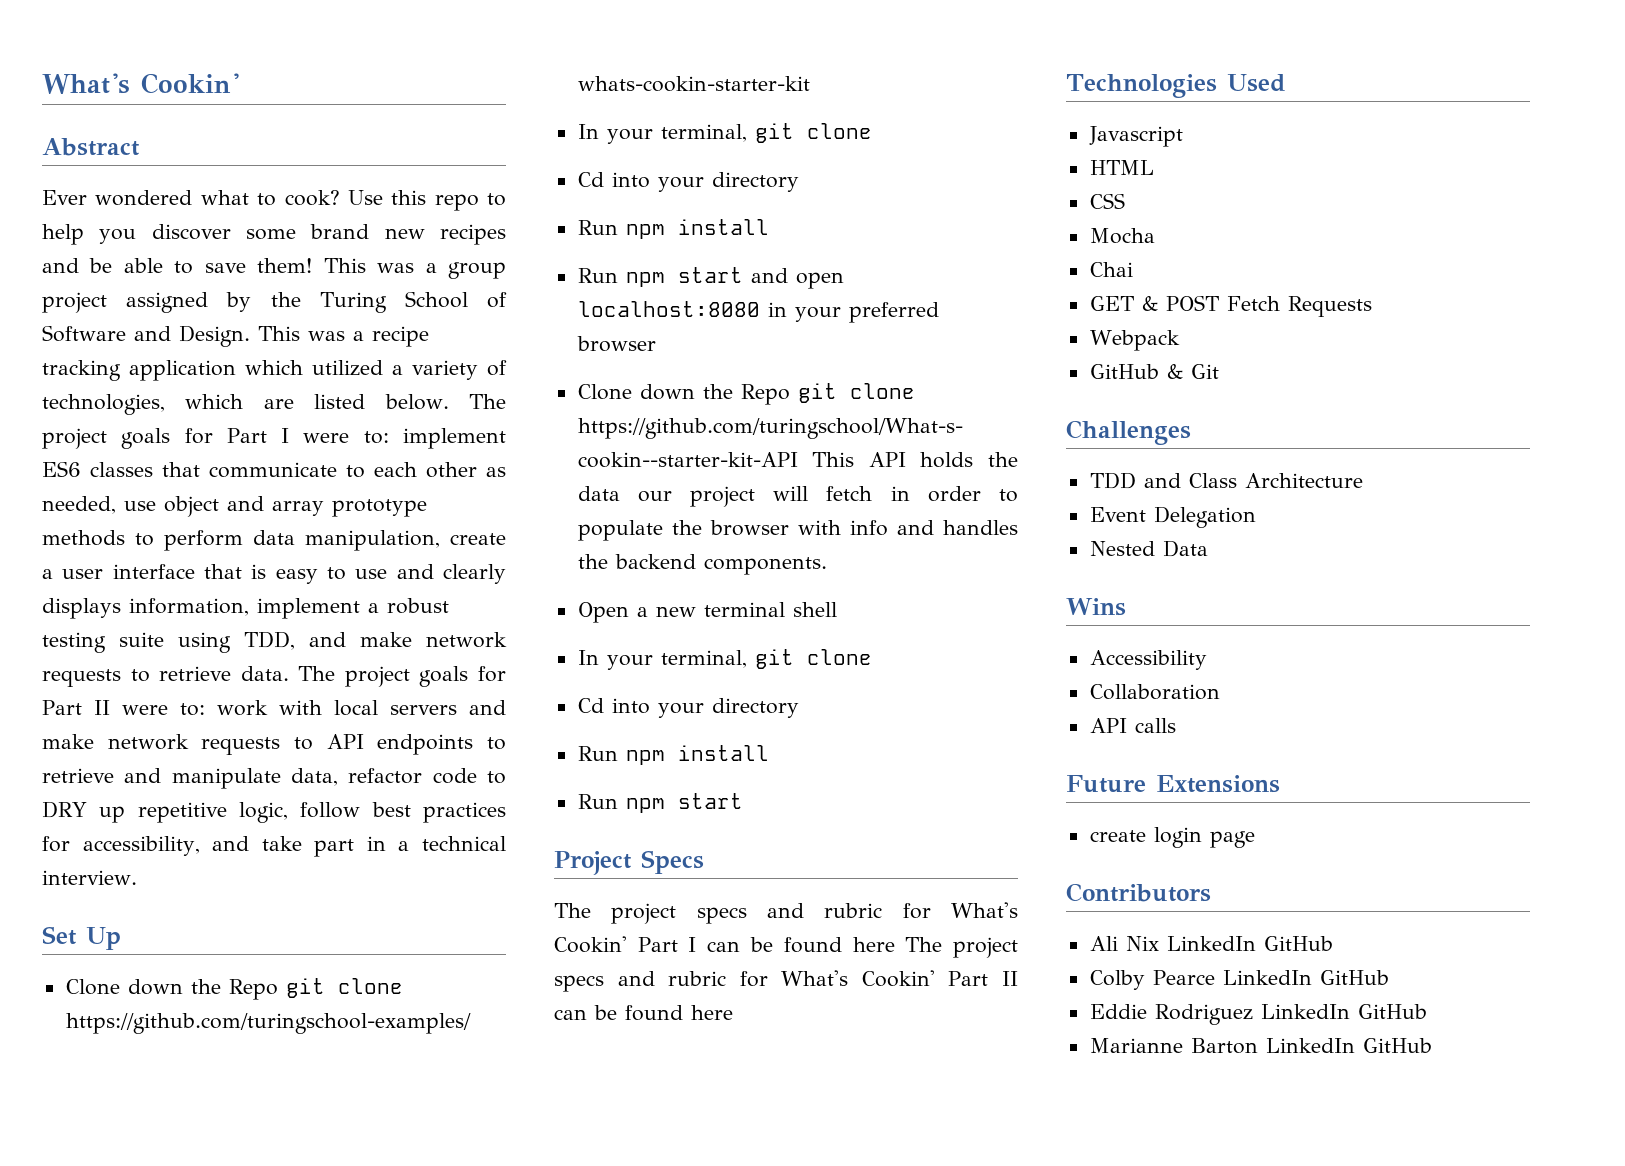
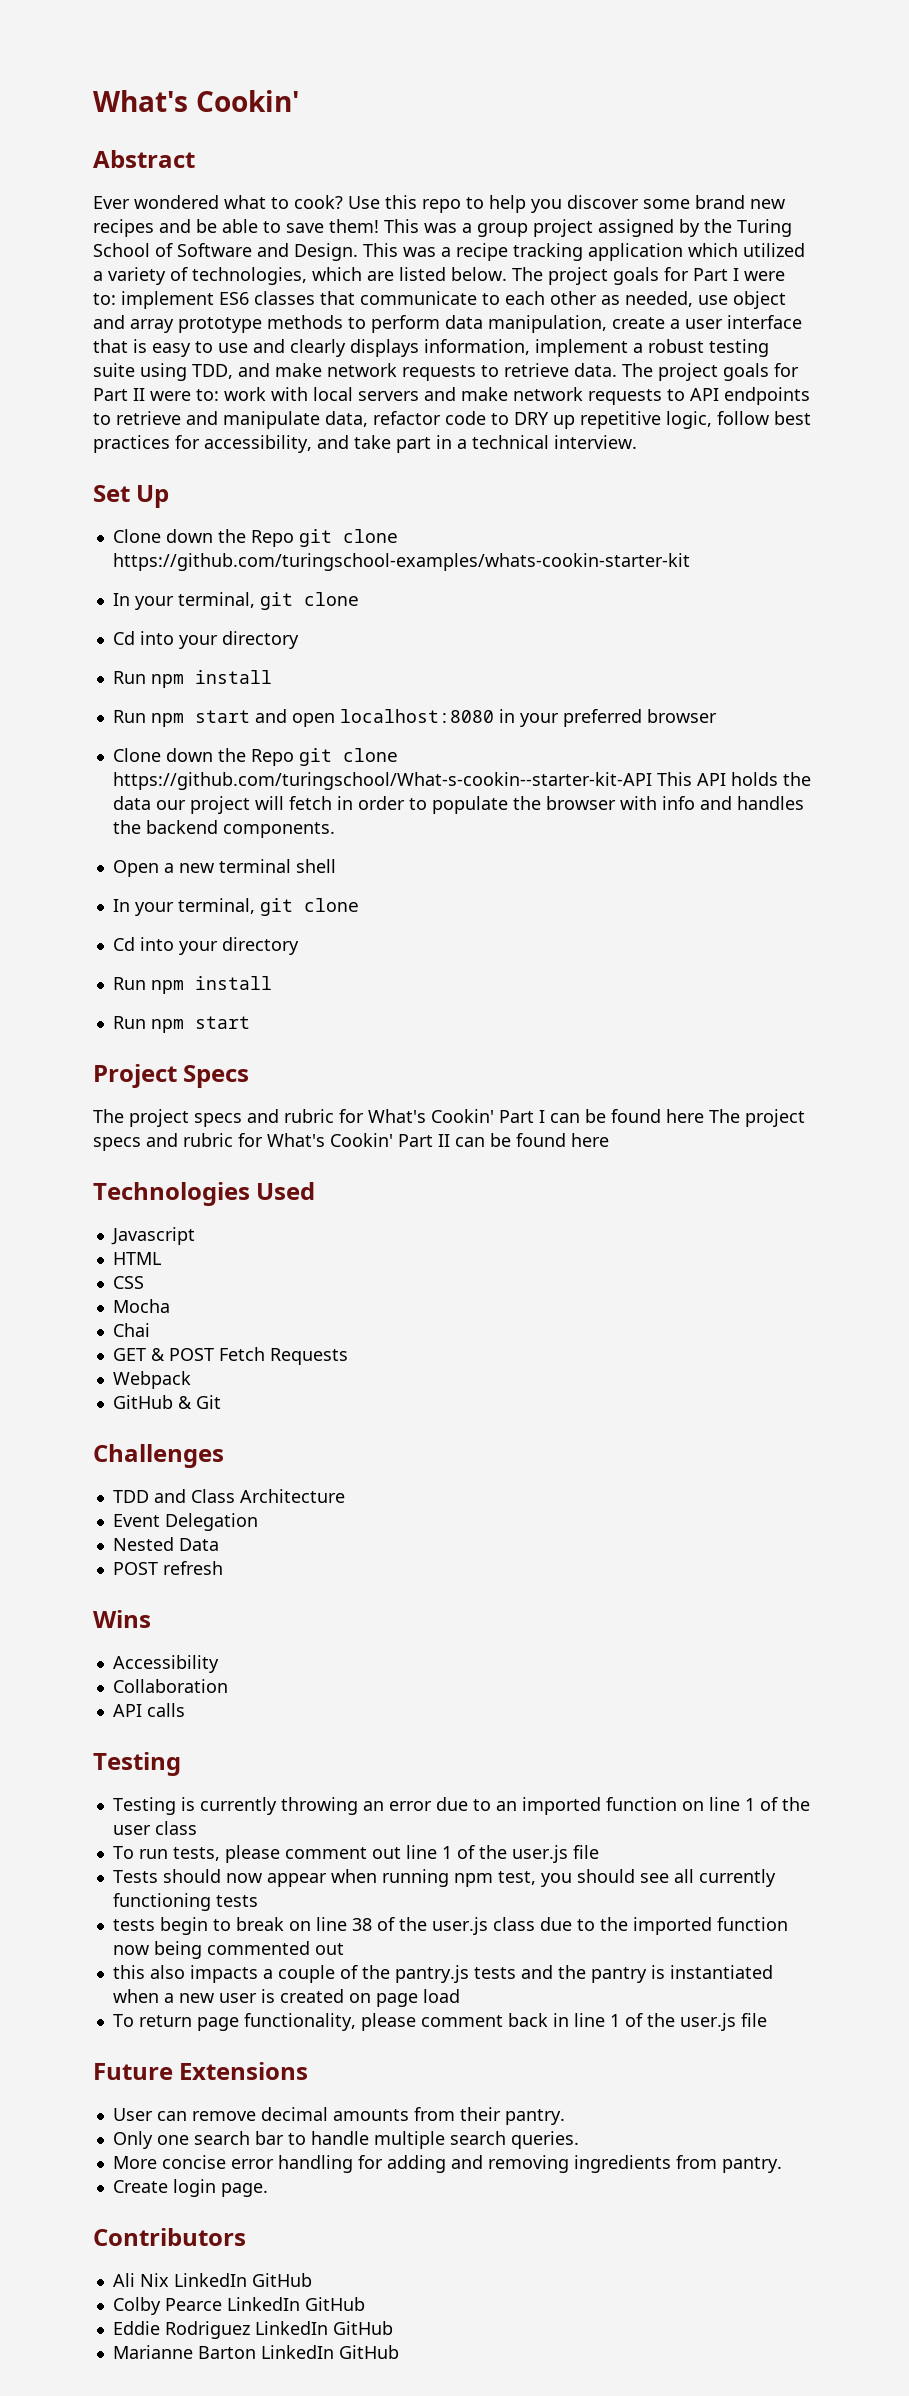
+ POST refresh
  API calls
+ Testing
+ Testing is currently throwing an error due to an imported function on line 1 of the user class
+ To run tests, please comment out line 1 of the user.js file
+ Tests should now appear when running npm test, you should see all currently functioning tests
+ tests begin to break on line 38 of the user.js class due to the imported function now being commented out
+ this also impacts a couple of the pantry.js tests and the pantry is instantiated when a new user is created on page load
+ To return page functionality, please comment back in line 1 of the user.js file
  Future Extensions
- create login page
+ User can remove decimal amounts from their pantry.
+ Only one search bar to handle multiple search queries.
+ More concise error handling for adding and removing ingredients from pantry.
+ Create login page.

